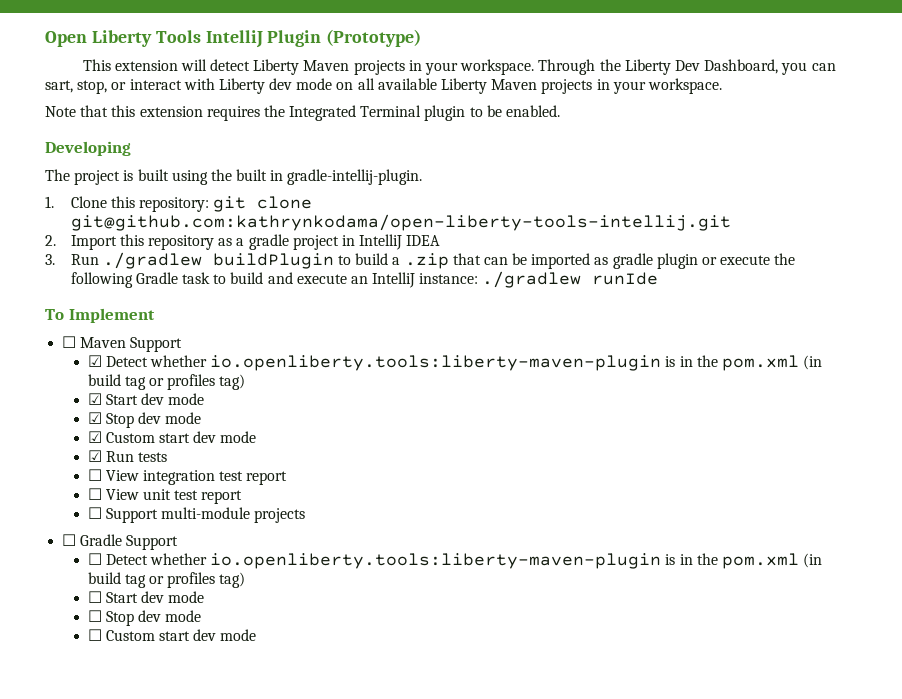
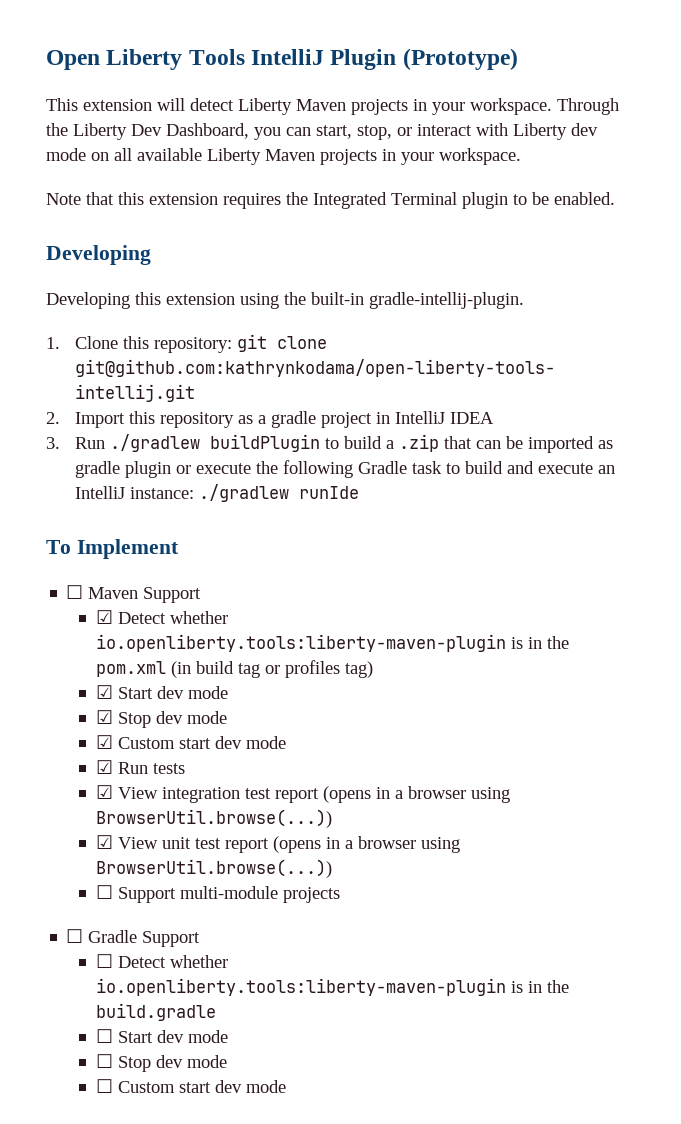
- Through the Liberty Dev Dashboard, you can sart, stop, or interact with Liberty dev mode on all available Liberty Maven projects in your workspace.
+ Through the Liberty Dev Dashboard, you can start, stop, or interact with Liberty dev mode on all available Liberty Maven projects in your workspace.
- The project is built using the built in gradle-intellij-plugin.
+ Developing this extension using the built-in gradle-intellij-plugin.
- ☐ View integration test report
- ☐ View unit test report
+ ☑ View integration test report (opens in a browser using BrowserUtil.browse(...))
+ ☑ View unit test report (opens in a browser using BrowserUtil.browse(...))
- ☐ Detect whether io.openliberty.tools:liberty-maven-plugin is in the pom.xml (in build tag or profiles tag)
+ ☐ Detect whether io.openliberty.tools:liberty-maven-plugin is in the build.gradle

